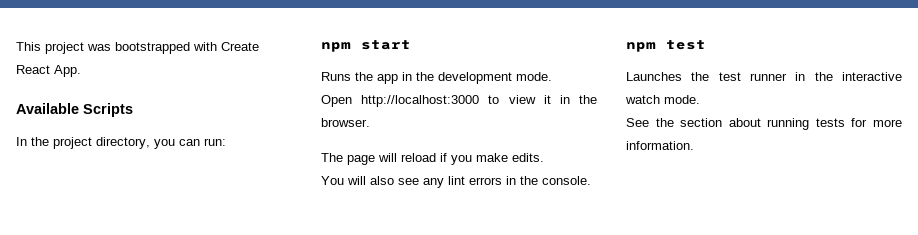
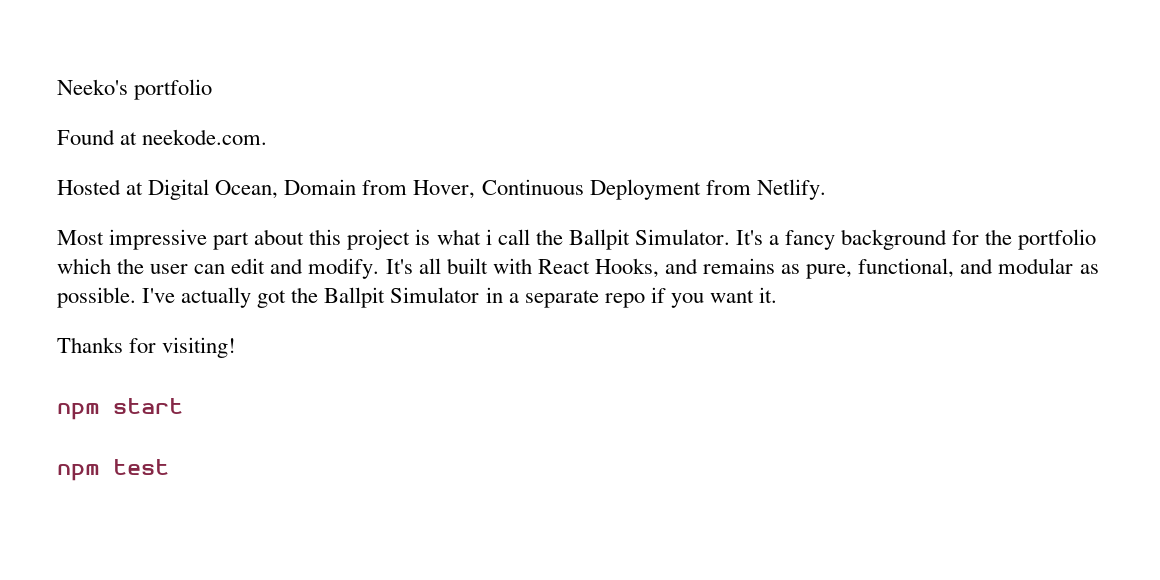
- This project was bootstrapped with Create React App.
- Available Scripts
- In the project directory, you can run:
+ Neeko's portfolio
+ Found at neekode.com.
+ Hosted at Digital Ocean, Domain from Hover, Continuous Deployment from Netlify.
+ Most impressive part about this project is what i call the Ballpit Simulator. It's a fancy background for the portfolio which the user can edit and modify. It's all built with React Hooks, and remains as pure, functional, and modular as possible. I've actually got the Ballpit Simulator in a separate repo if you want it.
+ Thanks for visiting!
  npm start
- Runs the app in the development mode.
- Open http://localhost:3000 to view it in the browser.
- The page will reload if you make edits.
- You will also see any lint errors in the console.
  npm test
- Launches the test runner in the interactive watch mode.
- See the section about running tests for more information.

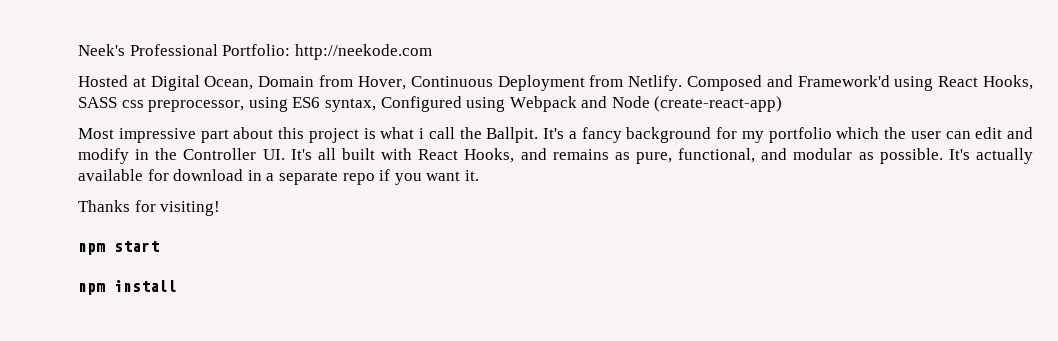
- Neeko's portfolio
- Found at neekode.com.
+ Neek's Professional Portfolio: http://neekode.com
+ Composed and Framework'd using React Hooks, SASS css preprocessor, using ES6 syntax, Configured using Webpack and Node (create-react-app)
- Most impressive part about this project is what i call the Ballpit Simulator.
+ Most impressive part about this project is what i call the Ballpit.
- It's a fancy background for the portfolio which the user can edit and modify. It's all built with React Hooks, and remains as pure, functional, and modular as possible.
+ It's a fancy background for my portfolio which the user can edit and modify in the Controller UI. It's all built with React Hooks, and remains as pure, functional, and modular as possible.
- I've actually got the Ballpit Simulator in a separate repo if you want it.
+ It's actually available for download in a separate repo if you want it.
- npm test
+ npm install

